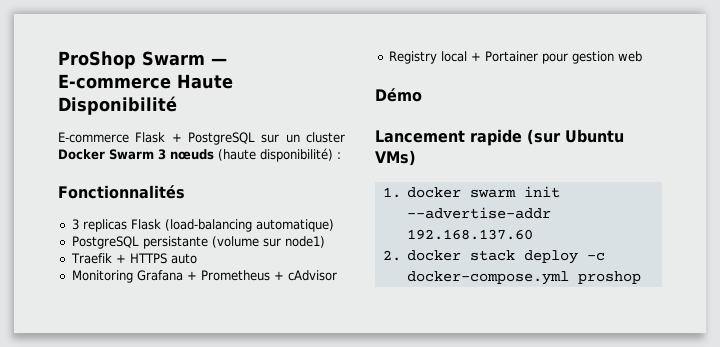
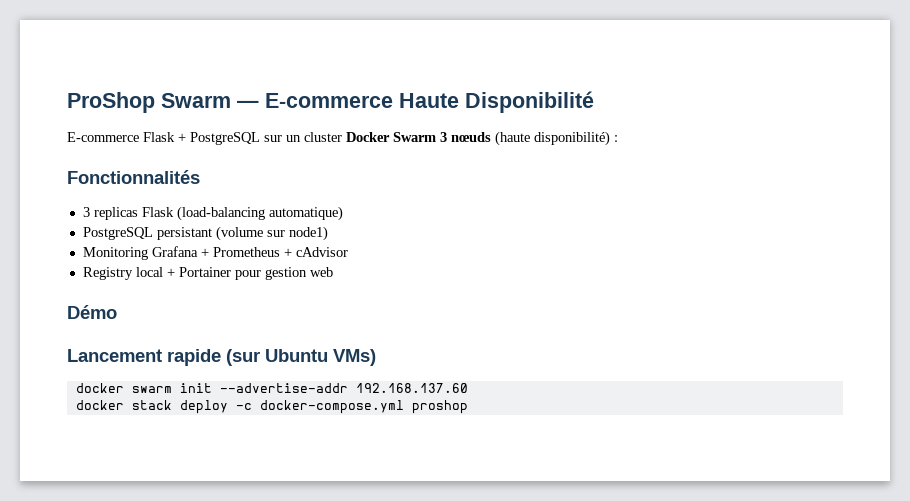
- PostgreSQL persistante (volume sur node1)
+ PostgreSQL persistant (volume sur node1)
- Traefik + HTTPS auto
- 1. docker swarm init --advertise-addr 192.168.137.60
+ docker swarm init --advertise-addr 192.168.137.60
- 2. docker stack deploy -c docker-compose.yml proshop
+ docker stack deploy -c docker-compose.yml proshop

